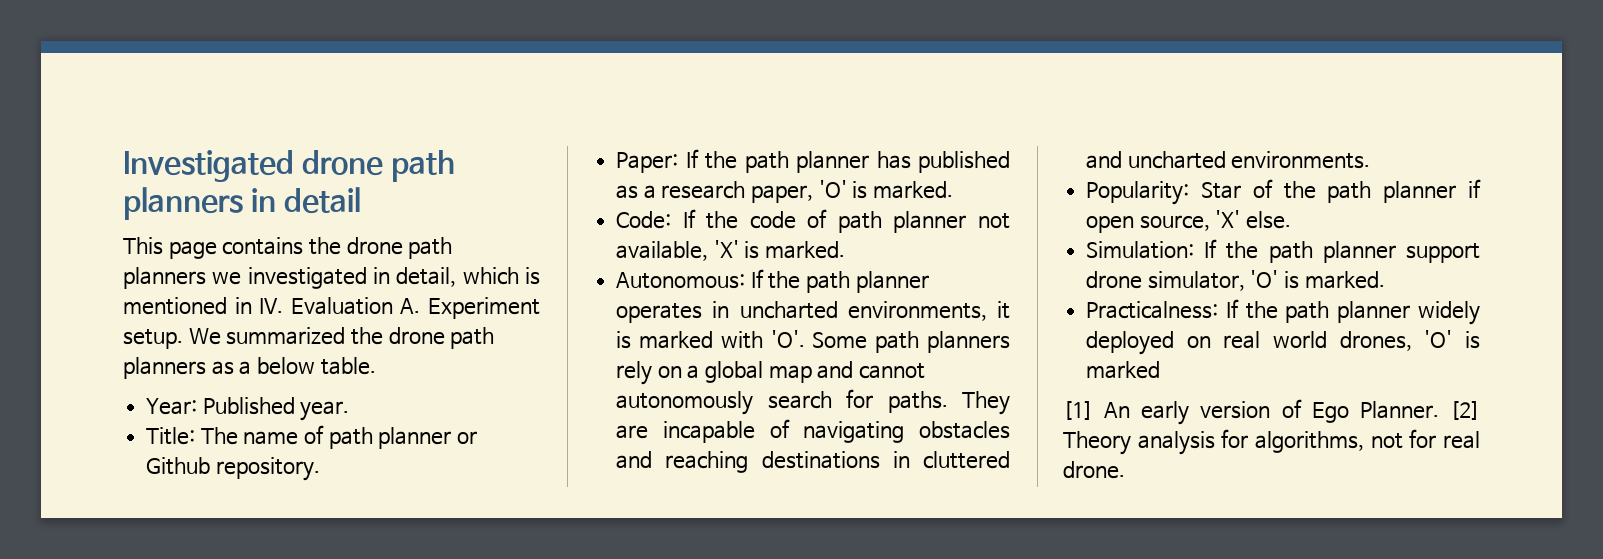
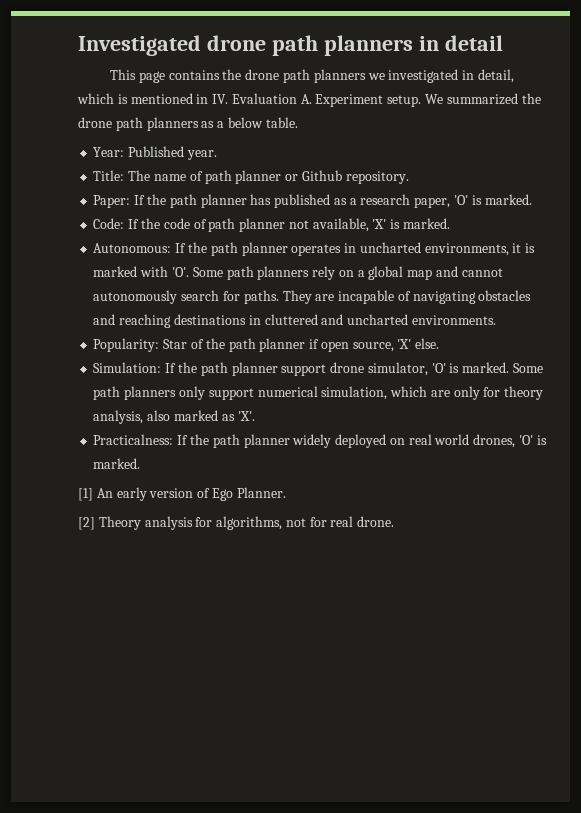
+ Some path planners only support numerical simulation, which are only for theory analysis, also marked as 'X'.
- Practicalness: If the path planner widely deployed on real world drones, 'O' is marked
+ Practicalness: If the path planner widely deployed on real world drones, 'O' is marked.
- [1] An early version of Ego Planner. [2] Theory analysis for algorithms, not for real drone.
+ [1] An early version of Ego Planner.
+ [2] Theory analysis for algorithms, not for real drone.

